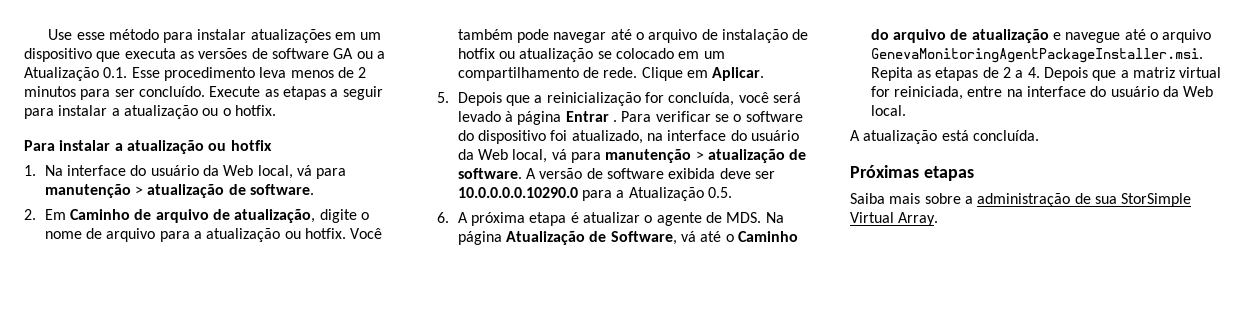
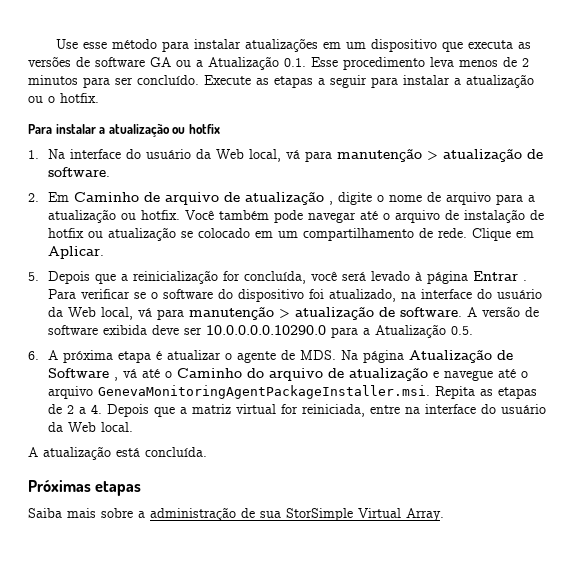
- 2. Em Caminho de arquivo de atualização, digite o nome de arquivo para a atualização ou hotfix.
+ 2. Em Caminho de arquivo de atualização , digite o nome de arquivo para a atualização ou hotfix.
- 6. A próxima etapa é atualizar o agente de MDS. Na página Atualização de Software, vá até o Caminho do arquivo de atualização e navegue até o arquivo GenevaMonitoringAgentPackageInstaller.msi. Repita as etapas de 2 a 4. Depois que a matriz virtual for reiniciada, entre na interface do usuário da Web local.
+ 6. A próxima etapa é atualizar o agente de MDS. Na página Atualização de Software , vá até o Caminho do arquivo de atualização e navegue até o arquivo GenevaMonitoringAgentPackageInstaller.msi. Repita as etapas de 2 a 4. Depois que a matriz virtual for reiniciada, entre na interface do usuário da Web local.

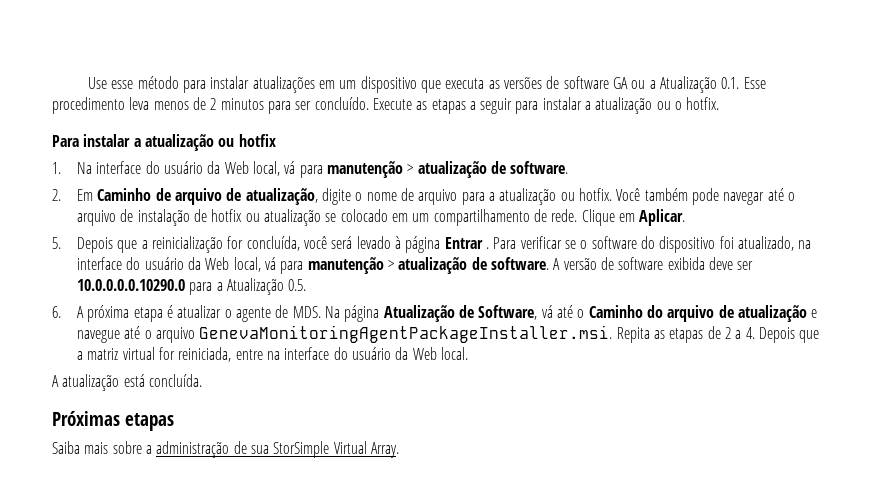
- 2. Em Caminho de arquivo de atualização , digite o nome de arquivo para a atualização ou hotfix.
+ 2. Em Caminho de arquivo de atualização, digite o nome de arquivo para a atualização ou hotfix.
- 6. A próxima etapa é atualizar o agente de MDS. Na página Atualização de Software , vá até o Caminho do arquivo de atualização e navegue até o arquivo GenevaMonitoringAgentPackageInstaller.msi. Repita as etapas de 2 a 4. Depois que a matriz virtual for reiniciada, entre na interface do usuário da Web local.
+ 6. A próxima etapa é atualizar o agente de MDS. Na página Atualização de Software, vá até o Caminho do arquivo de atualização e navegue até o arquivo GenevaMonitoringAgentPackageInstaller.msi. Repita as etapas de 2 a 4. Depois que a matriz virtual for reiniciada, entre na interface do usuário da Web local.

